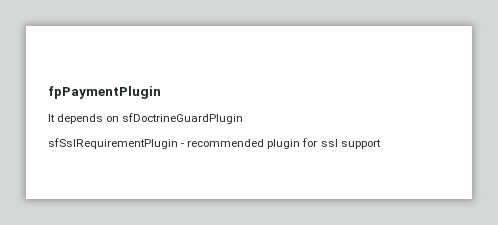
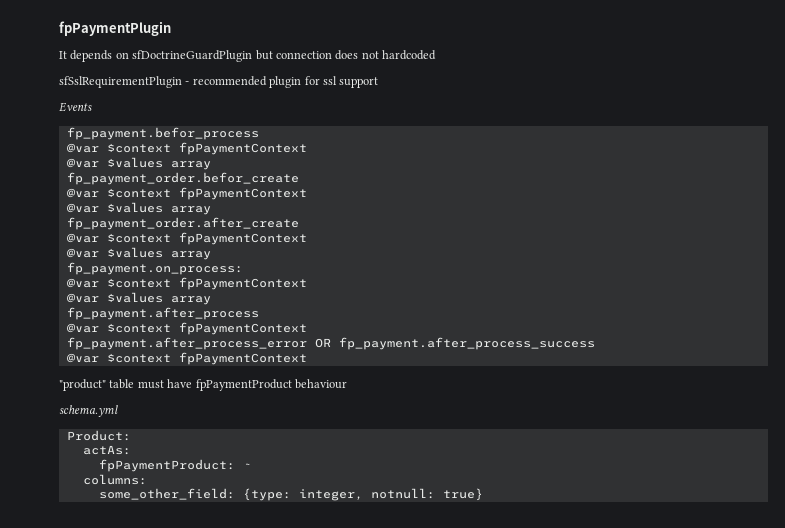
- It depends on sfDoctrineGuardPlugin
+ It depends on sfDoctrineGuardPlugin but connection does not hardcoded
+ Events
+ fp_payment.befor_process
+ @var $context fpPaymentContext
+ @var $values array
+ fp_payment_order.befor_create
+ @var $context fpPaymentContext
+ @var $values array
+ fp_payment_order.after_create
+ @var $context fpPaymentContext
+ @var $values array
+ fp_payment.on_process:
+ @var $context fpPaymentContext
+ @var $values array
+ fp_payment.after_process
+ @var $context fpPaymentContext
+ fp_payment.after_process_error OR fp_payment.after_process_success
+ @var $context fpPaymentContext
+ "product" table must have fpPaymentProduct behaviour
+ schema.yml
+ Product:
+ actAs:
+ fpPaymentProduct: ~
+ columns:
+ some_other_field: {type: integer, notnull: true}

